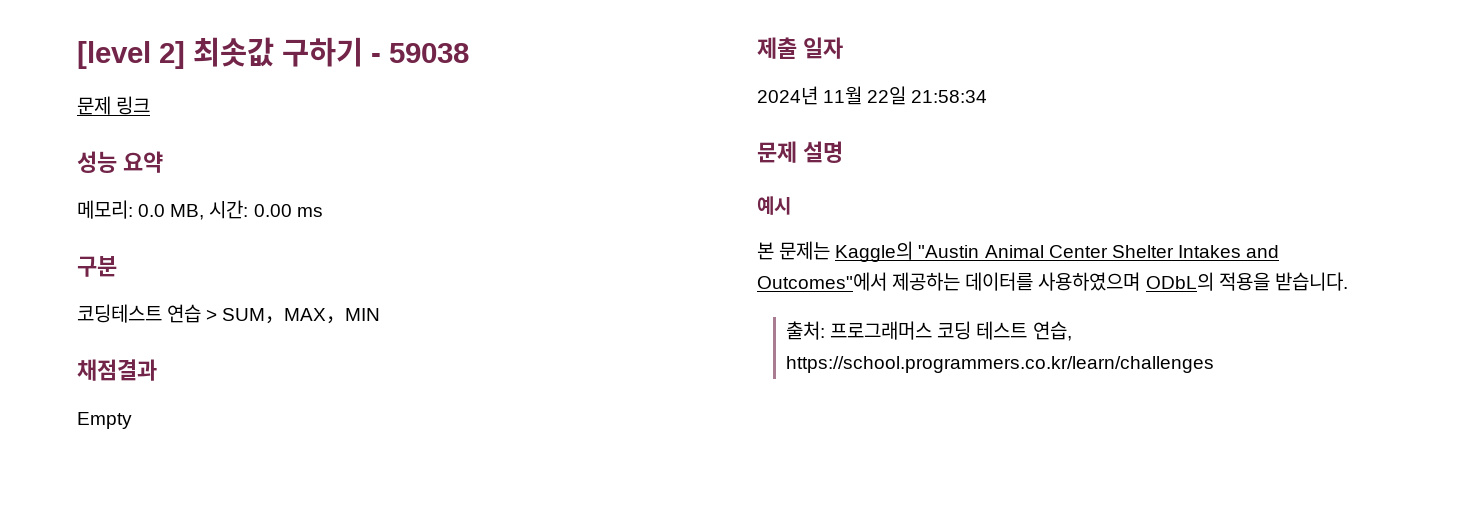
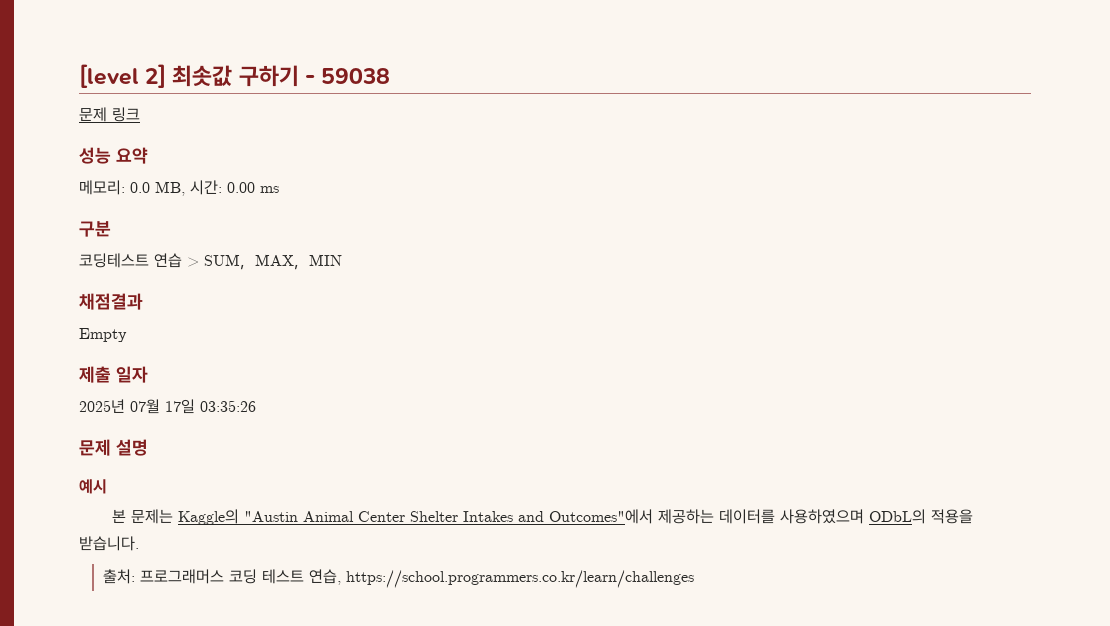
- 2024년 11월 22일 21:58:34
+ 2025년 07월 17일 03:35:26

